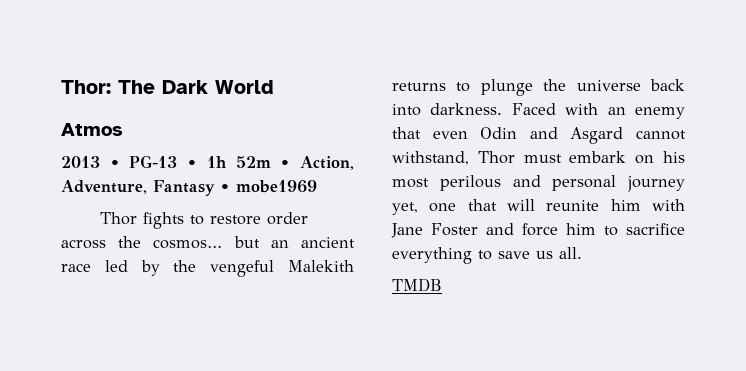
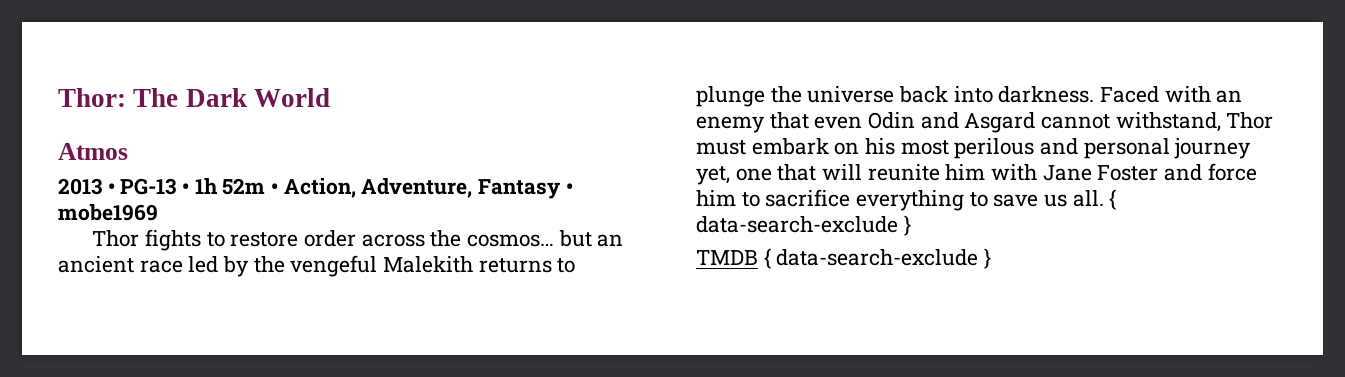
- Faced with an enemy that even Odin and Asgard cannot withstand, Thor must embark on his most perilous and personal journey yet, one that will reunite him with Jane Foster and force him to sacrifice everything to save us all.
- TMDB
+ Faced with an enemy that even Odin and Asgard cannot withstand, Thor must embark on his most perilous and personal journey yet, one that will reunite him with Jane Foster and force him to sacrifice everything to save us all. { data-search-exclude }
+ TMDB { data-search-exclude }

